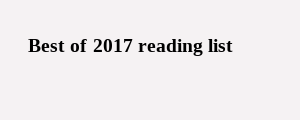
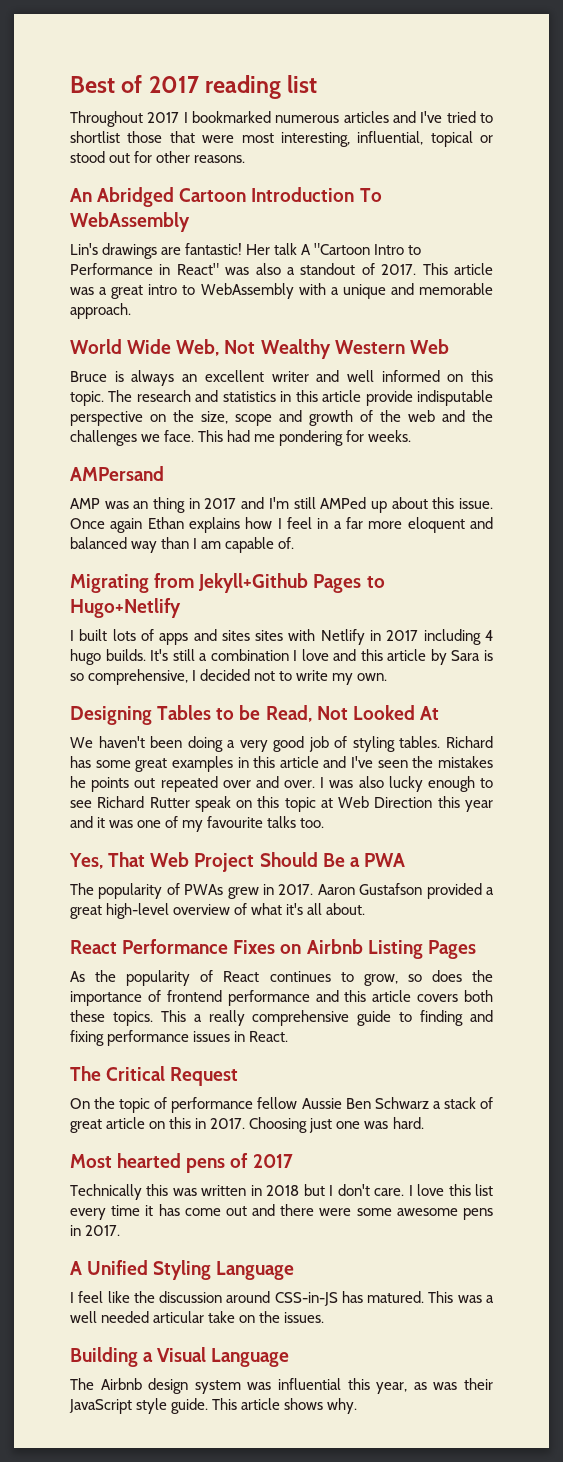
+ Throughout 2017 I bookmarked numerous articles and I've tried to shortlist those that were most interesting, influential, topical or stood out for other reasons.
+ An Abridged Cartoon Introduction To WebAssembly
+ Lin's drawings are fantastic! Her talk A "Cartoon Intro to Performance in React" was also a standout of 2017. This article was a great intro to WebAssembly with a unique and memorable approach.
+ World Wide Web, Not Wealthy Western Web
+ Bruce is always an excellent writer and well informed on this topic. The research and statistics in this article provide indisputable perspective on the size, scope and growth of the web and the challenges we face. This had me pondering for weeks.
+ AMPersand
+ AMP was an thing in 2017 and I'm still AMPed up about this issue. Once again Ethan explains how I feel in a far more eloquent and balanced way than I am capable of.
+ Migrating from Jekyll+Github Pages to Hugo+Netlify
+ I built lots of apps and sites sites with Netlify in 2017 including 4 hugo builds. It's still a combination I love and this article by Sara is so comprehensive, I decided not to write my own.
+ Designing Tables to be Read, Not Looked At
+ We haven't been doing a very good job of styling tables. Richard has some great examples in this article and I've seen the mistakes he points out repeated over and over. I was also lucky enough to see Richard Rutter speak on this topic at Web Direction this year and it was one of my favourite talks too.
+ Yes, That Web Project Should Be a PWA
+ The popularity of PWAs grew in 2017. Aaron Gustafson provided a great high-level overview of what it's all about.
+ React Performance Fixes on Airbnb Listing Pages
+ As the popularity of React continues to grow, so does the importance of frontend performance and this article covers both these topics. This a really comprehensive guide to finding and fixing performance issues in React.
+ The Critical Request
+ On the topic of performance fellow Aussie Ben Schwarz a stack of great article on this in 2017. Choosing just one was hard.
+ Most hearted pens of 2017
+ Technically this was written in 2018 but I don't care. I love this list every time it has come out and there were some awesome pens in 2017.
+ A Unified Styling Language
+ I feel like the discussion around CSS-in-JS has matured. This was a well needed articular take on the issues.
+ Building a Visual Language
+ The Airbnb design system was influential this year, as was their JavaScript style guide. This article shows why.

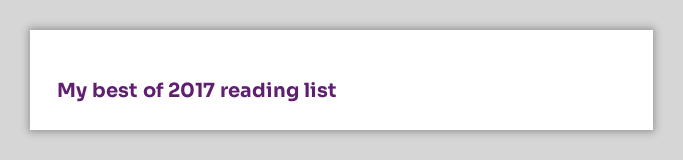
- Best of 2017 reading list
+ My best of 2017 reading list
- Throughout 2017 I bookmarked numerous articles and I've tried to shortlist those that were most interesting, influential, topical or stood out for other reasons.
- An Abridged Cartoon Introduction To WebAssembly
- Lin's drawings are fantastic! Her talk A "Cartoon Intro to Performance in React" was also a standout of 2017. This article was a great intro to WebAssembly with a unique and memorable approach.
- World Wide Web, Not Wealthy Western Web
- Bruce is always an excellent writer and well informed on this topic. The research and statistics in this article provide indisputable perspective on the size, scope and growth of the web and the challenges we face. This had me pondering for weeks.
- AMPersand
- AMP was an thing in 2017 and I'm still AMPed up about this issue. Once again Ethan explains how I feel in a far more eloquent and balanced way than I am capable of.
- Migrating from Jekyll+Github Pages to Hugo+Netlify
- I built lots of apps and sites sites with Netlify in 2017 including 4 hugo builds. It's still a combination I love and this article by Sara is so comprehensive, I decided not to write my own.
- Designing Tables to be Read, Not Looked At
- We haven't been doing a very good job of styling tables. Richard has some great examples in this article and I've seen the mistakes he points out repeated over and over. I was also lucky enough to see Richard Rutter speak on this topic at Web Direction this year and it was one of my favourite talks too.
- Yes, That Web Project Should Be a PWA
- The popularity of PWAs grew in 2017. Aaron Gustafson provided a great high-level overview of what it's all about.
- React Performance Fixes on Airbnb Listing Pages
- As the popularity of React continues to grow, so does the importance of frontend performance and this article covers both these topics. This a really comprehensive guide to finding and fixing performance issues in React.
- The Critical Request
- On the topic of performance fellow Aussie Ben Schwarz a stack of great article on this in 2017. Choosing just one was hard.
- Most hearted pens of 2017
- Technically this was written in 2018 but I don't care. I love this list every time it has come out and there were some awesome pens in 2017.
- A Unified Styling Language
- I feel like the discussion around CSS-in-JS has matured. This was a well needed articular take on the issues.
- Building a Visual Language
- The Airbnb design system was influential this year, as was their JavaScript style guide. This article shows why.

